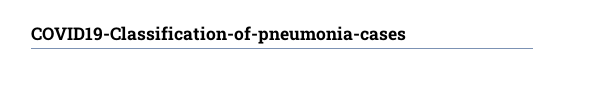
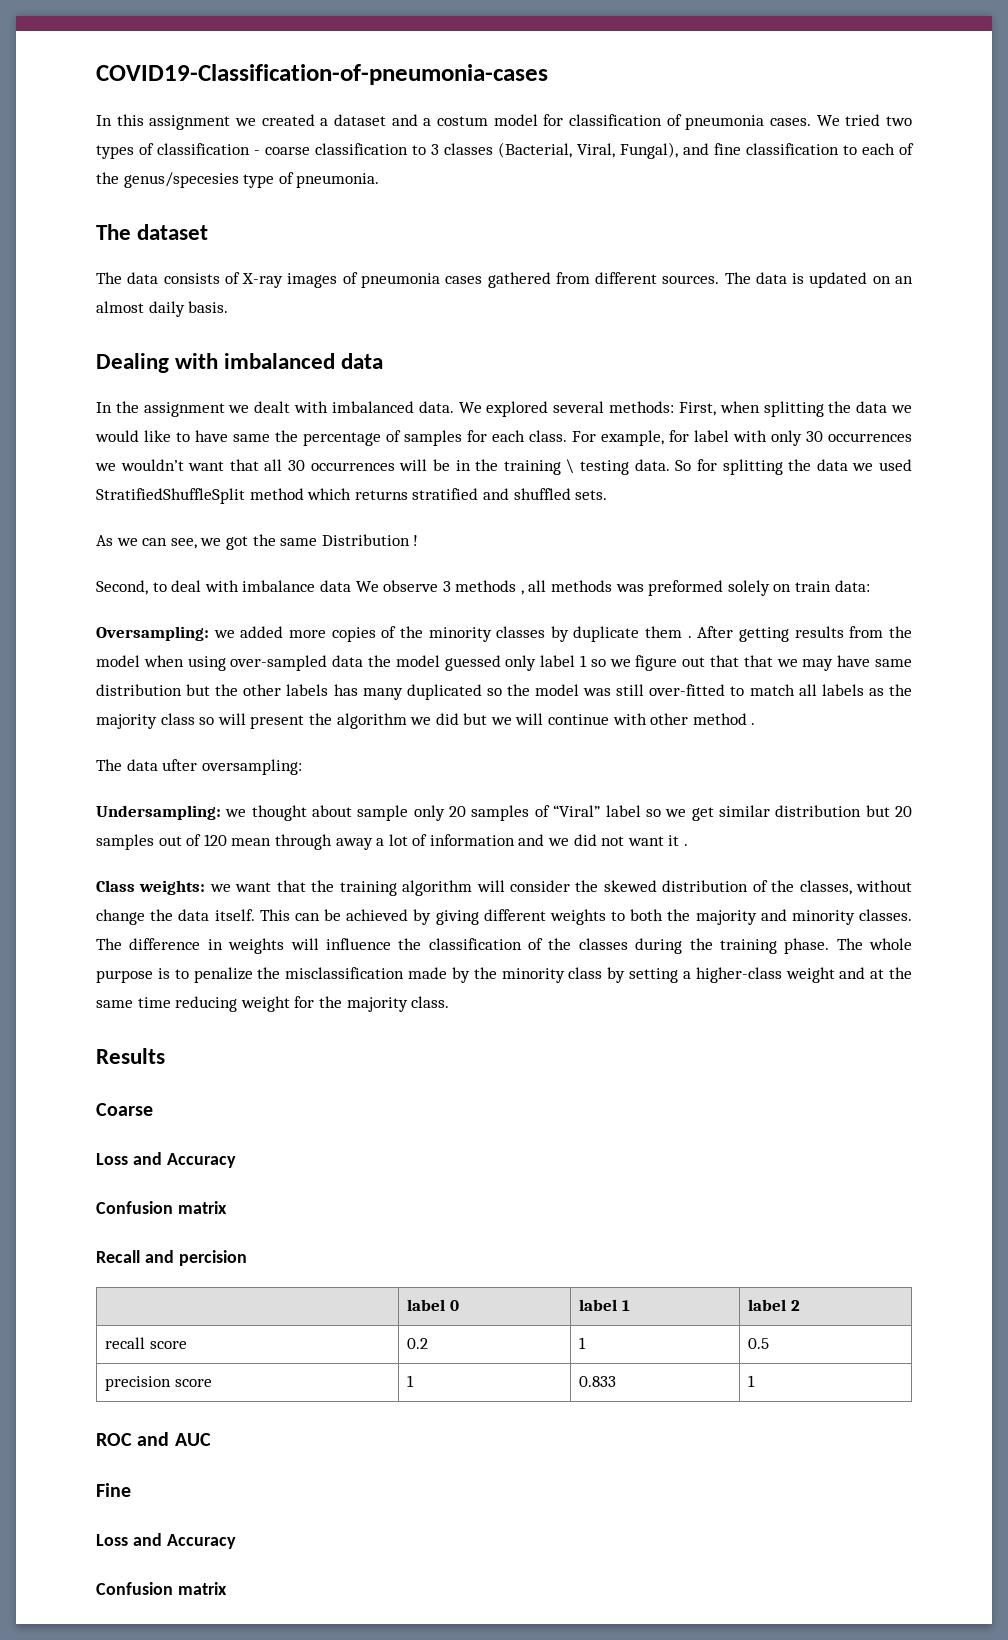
+ In this assignment we created a dataset and a costum model for classification of pneumonia cases. We tried two types of classification - coarse classification to 3 classes (Bacterial, Viral, Fungal), and fine classification to each of the genus/specesies type of pneumonia.
+ The dataset
+ The data consists of X-ray images of pneumonia cases gathered from different sources. The data is updated on an almost daily basis.
+ Dealing with imbalanced data
+ In the assignment we dealt with imbalanced data. We explored several methods: First, when splitting the data we would like to have same the percentage of samples for each class. For example, for label with only 30 occurrences we wouldn’t want that all 30 occurrences will be in the training \ testing data. So for splitting the data we used StratifiedShuffleSplit method which returns stratified and shuffled sets.
+ As we can see, we got the same Distribution !
+ Second, to deal with imbalance data We observe 3 methods , all methods was preformed solely on train data:
+ Oversampling: we added more copies of the minority classes by duplicate them . After getting results from the model when using over-sampled data the model guessed only label 1 so we figure out that that we may have same distribution but the other labels has many duplicated so the model was still over-fitted to match all labels as the majority class so will present the algorithm we did but we will continue with other method .
+ The data ufter oversampling:
+ Undersampling: we thought about sample only 20 samples of “Viral” label so we get similar distribution but 20 samples out of 120 mean through away a lot of information and we did not want it .
+ Class weights: we want that the training algorithm will consider the skewed distribution of the classes, without change the data itself. This can be achieved by giving different weights to both the majority and minority classes. The difference in weights will influence the classification of the classes during the training phase. The whole purpose is to penalize the misclassification made by the minority class by setting a higher-class weight and at the same time reducing weight for the majority class.
+ Results
+ Coarse
+ Loss and Accuracy
+ Confusion matrix
+ Recall and percision
+ | label 0 | label 1 | label 2
+ recall score | 0.2 | 1 | 0.5
+ precision score | 1 | 0.833 | 1
+ ROC and AUC
+ Fine
+ Loss and Accuracy
+ Confusion matrix

